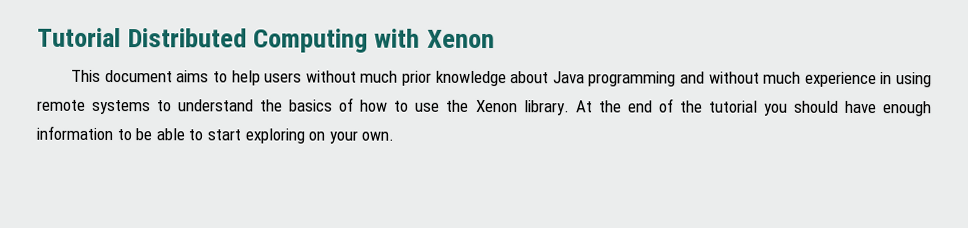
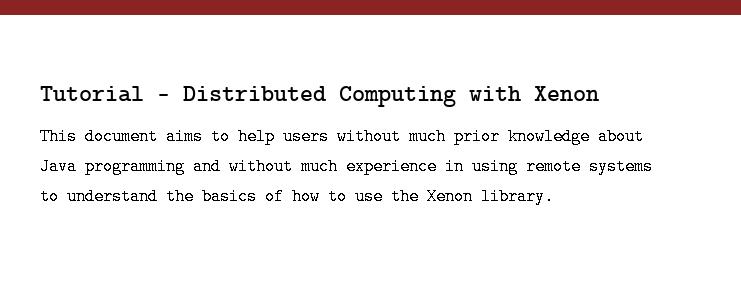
- Tutorial Distributed Computing with Xenon
+ Tutorial - Distributed Computing with Xenon
- At the end of the tutorial you should have enough information to be able to start exploring on your own.

